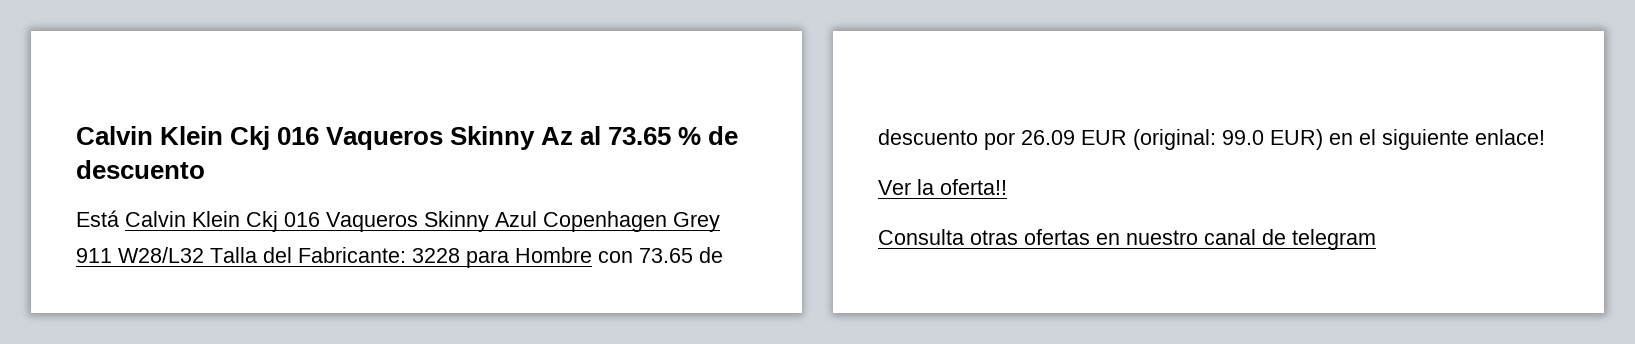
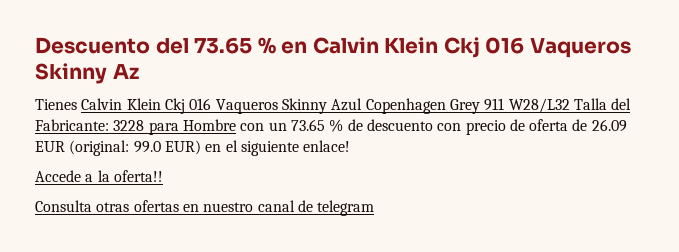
- Calvin Klein Ckj 016 Vaqueros Skinny Az al 73.65 % de descuento
- Está Calvin Klein Ckj 016 Vaqueros Skinny Azul Copenhagen Grey 911 W28/L32 Talla del Fabricante: 3228 para Hombre con 73.65 de descuento por 26.09 EUR (original: 99.0 EUR) en el siguiente enlace!
+ Descuento del 73.65 % en Calvin Klein Ckj 016 Vaqueros Skinny Az
+ Tienes Calvin Klein Ckj 016 Vaqueros Skinny Azul Copenhagen Grey 911 W28/L32 Talla del Fabricante: 3228 para Hombre con un 73.65 % de descuento con precio de oferta de 26.09 EUR (original: 99.0 EUR) en el siguiente enlace!
- Ver la oferta!!
+ Accede a la oferta!!

